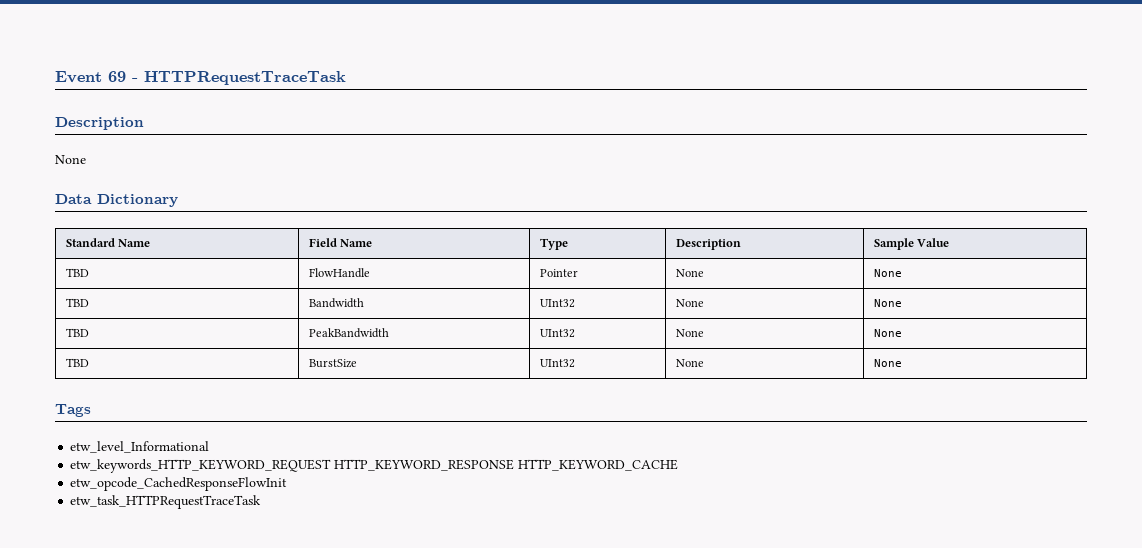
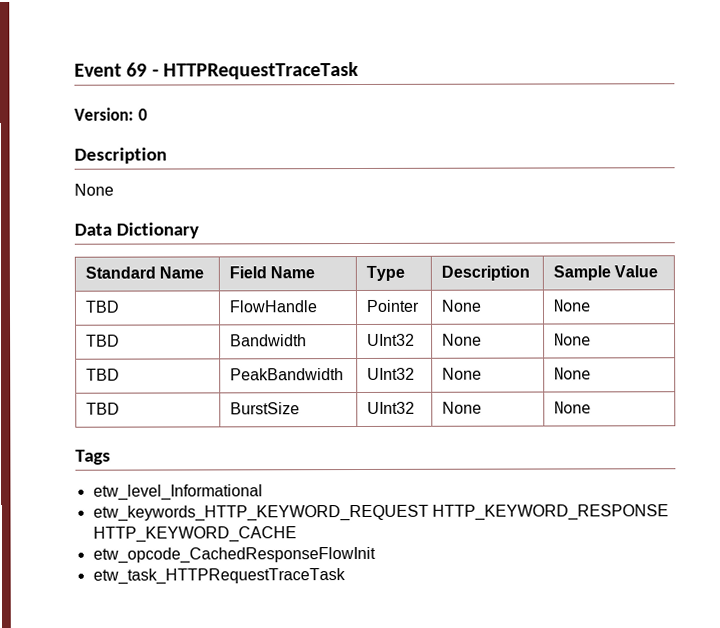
+ Version: 0

